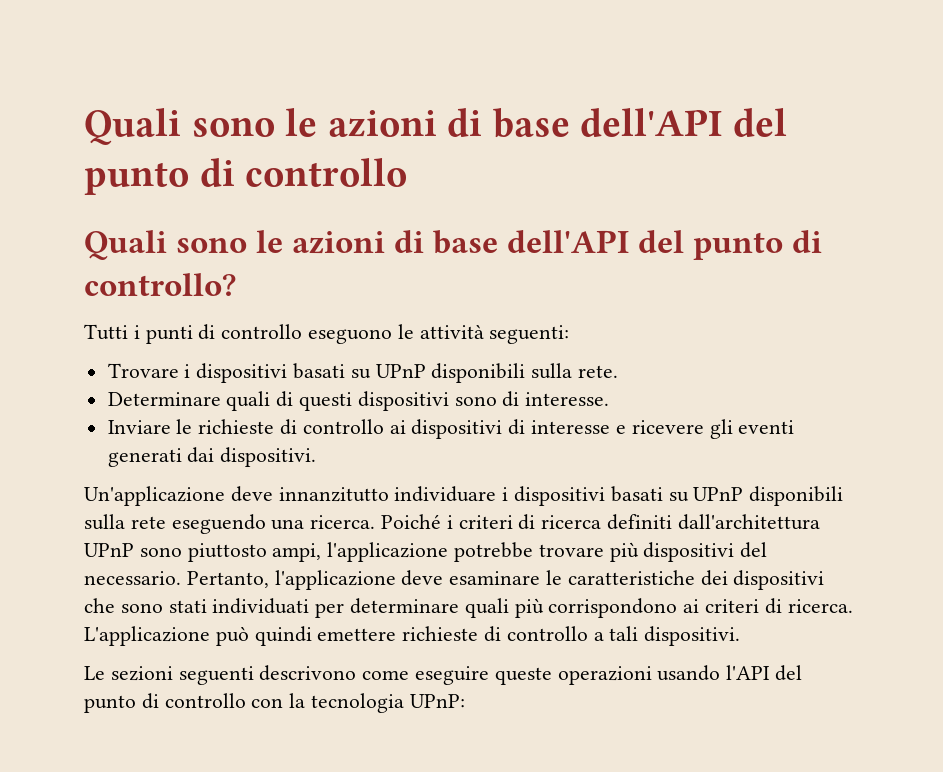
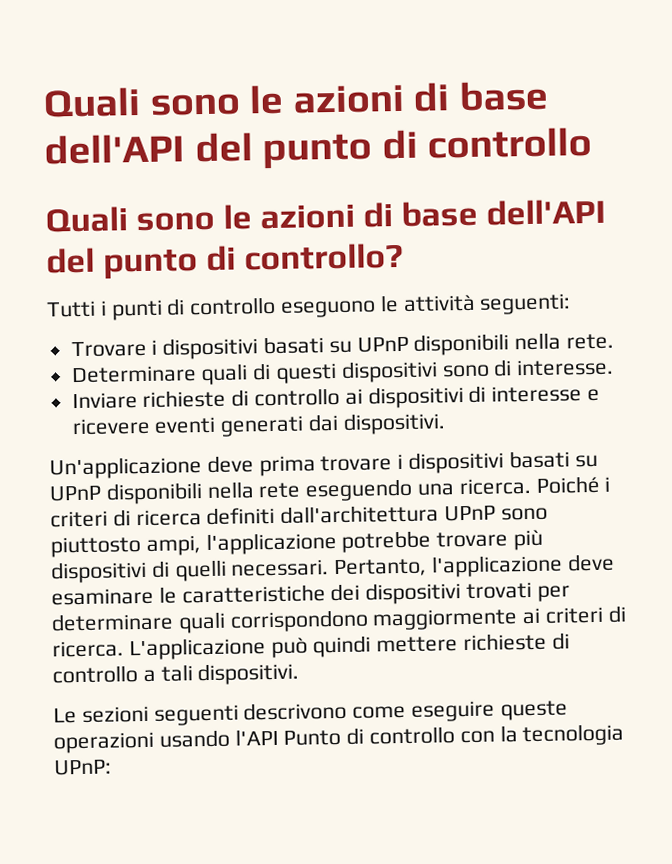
- Trovare i dispositivi basati su UPnP disponibili sulla rete.
+ Trovare i dispositivi basati su UPnP disponibili nella rete.
- Inviare le richieste di controllo ai dispositivi di interesse e ricevere gli eventi generati dai dispositivi.
+ Inviare richieste di controllo ai dispositivi di interesse e ricevere eventi generati dai dispositivi.
- Un'applicazione deve innanzitutto individuare i dispositivi basati su UPnP disponibili sulla rete eseguendo una ricerca.
+ Un'applicazione deve prima trovare i dispositivi basati su UPnP disponibili nella rete eseguendo una ricerca.
- Poiché i criteri di ricerca definiti dall'architettura UPnP sono piuttosto ampi, l'applicazione potrebbe trovare più dispositivi del necessario.
+ Poiché i criteri di ricerca definiti dall'architettura UPnP sono piuttosto ampi, l'applicazione potrebbe trovare più dispositivi di quelli necessari.
- Pertanto, l'applicazione deve esaminare le caratteristiche dei dispositivi che sono stati individuati per determinare quali più corrispondono ai criteri di ricerca.
+ Pertanto, l'applicazione deve esaminare le caratteristiche dei dispositivi trovati per determinare quali corrispondono maggiormente ai criteri di ricerca.
- L'applicazione può quindi emettere richieste di controllo a tali dispositivi.
+ L'applicazione può quindi mettere richieste di controllo a tali dispositivi.
- Le sezioni seguenti descrivono come eseguire queste operazioni usando l'API del punto di controllo con la tecnologia UPnP:
+ Le sezioni seguenti descrivono come eseguire queste operazioni usando l'API Punto di controllo con la tecnologia UPnP:

